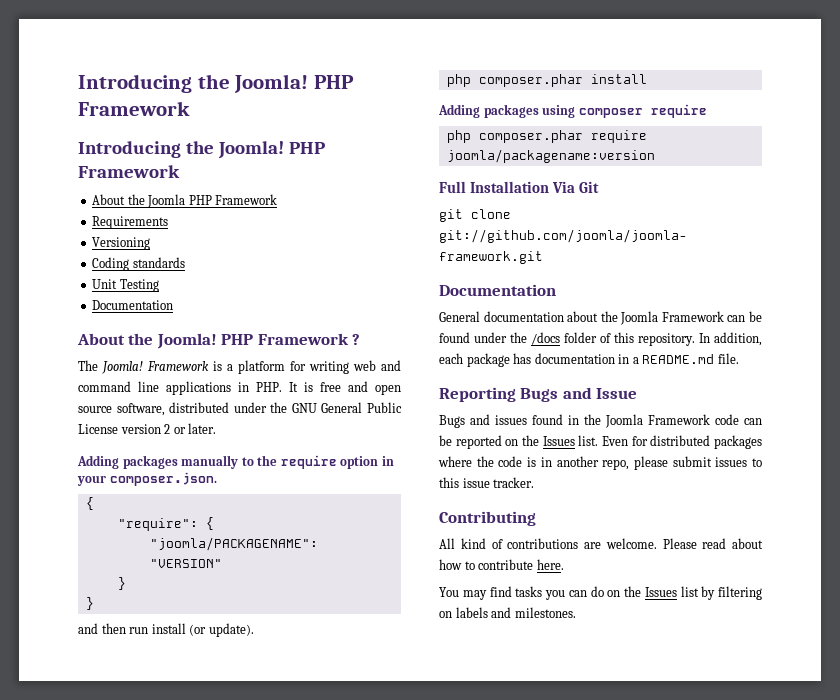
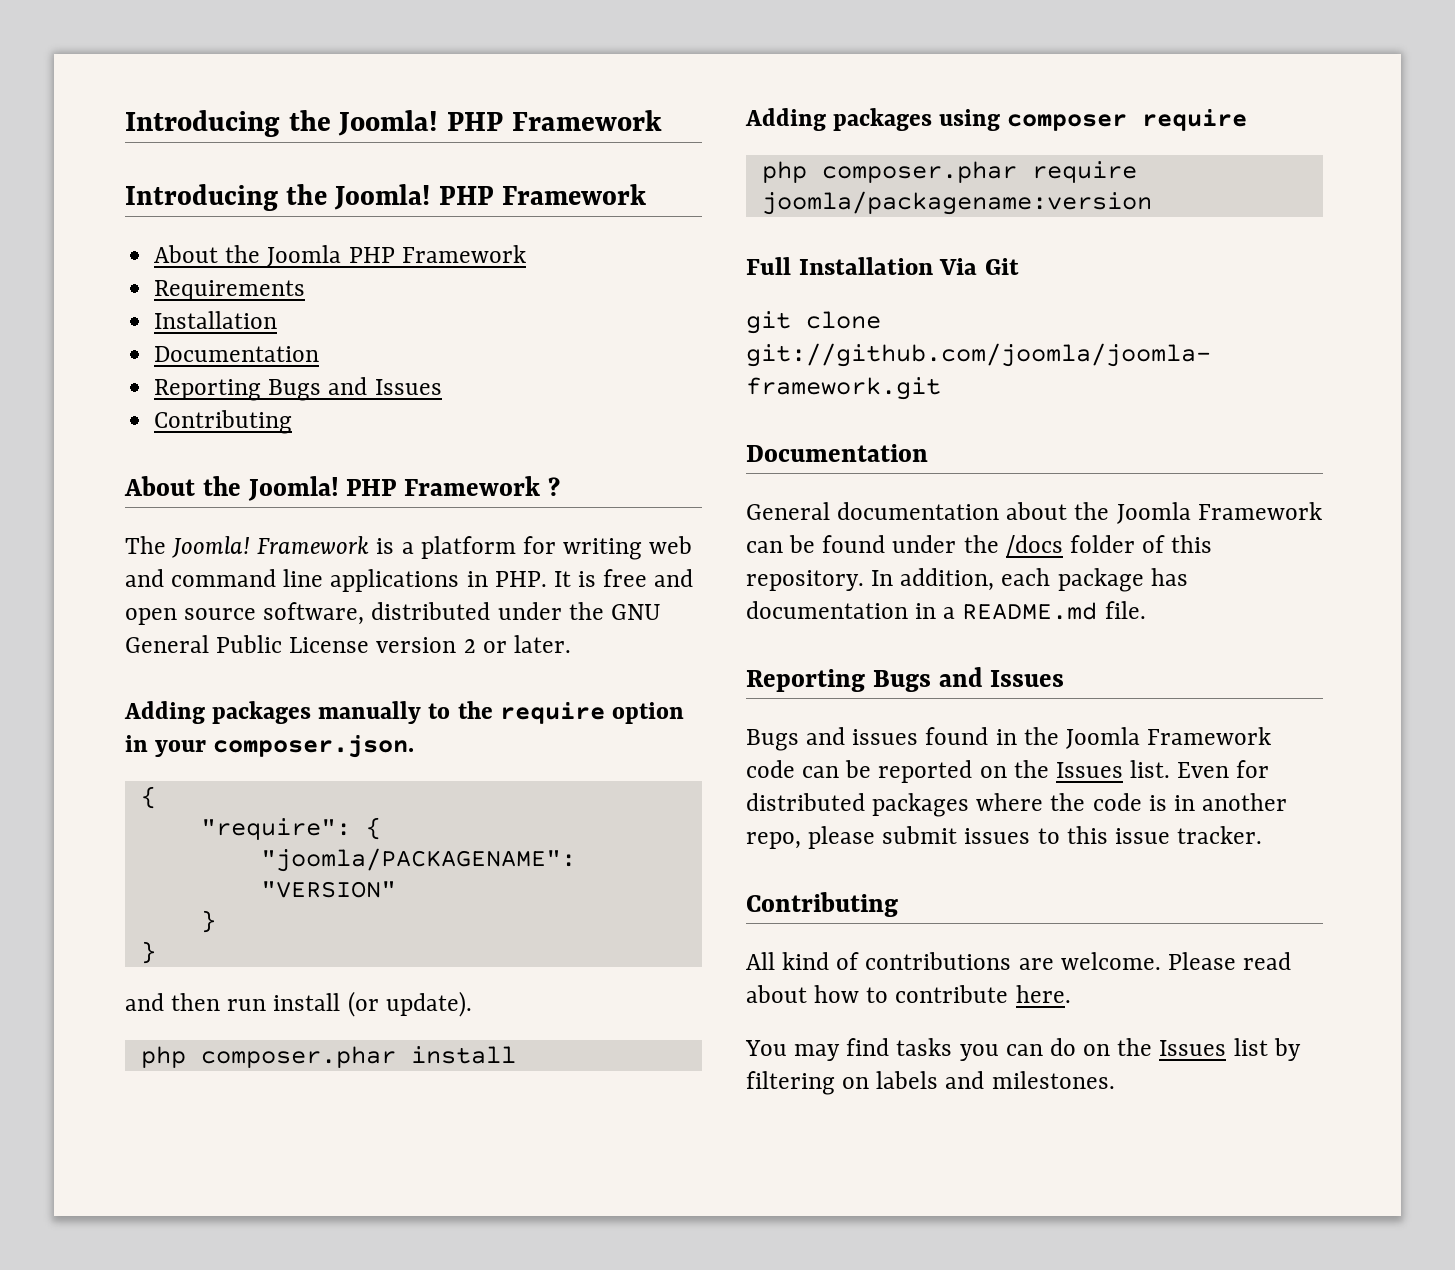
  Requirements
- Versioning
- Coding standards
- Unit Testing
+ Installation
  Documentation
+ Reporting Bugs and Issues
+ Contributing
  In addition, each package has documentation in a README.md file.
- Reporting Bugs and Issue
+ Reporting Bugs and Issues

